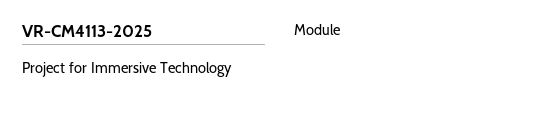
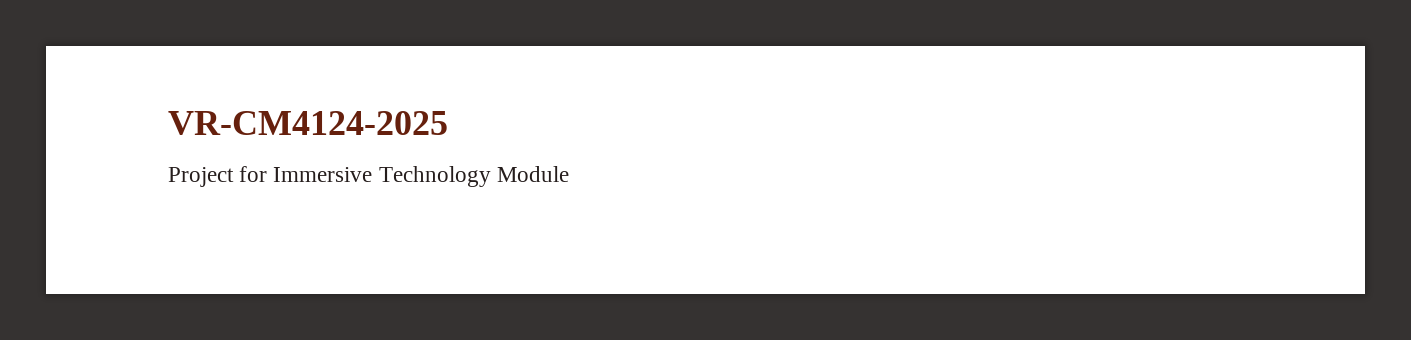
- VR-CM4113-2025
+ VR-CM4124-2025

